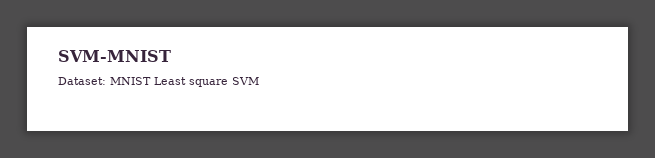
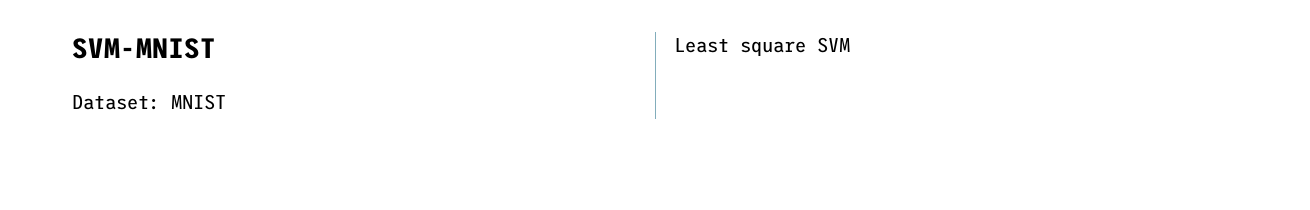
- Dataset: MNIST Least square SVM
+ Dataset: MNIST
+ Least square SVM

